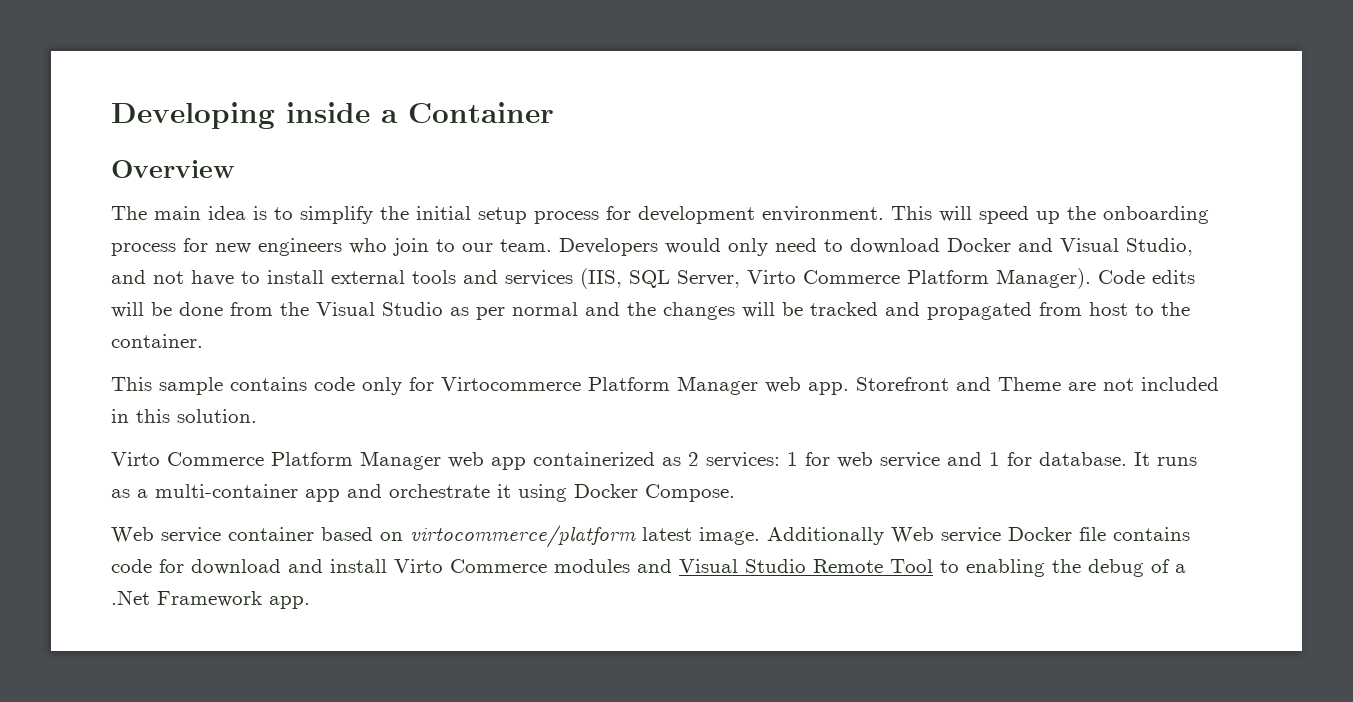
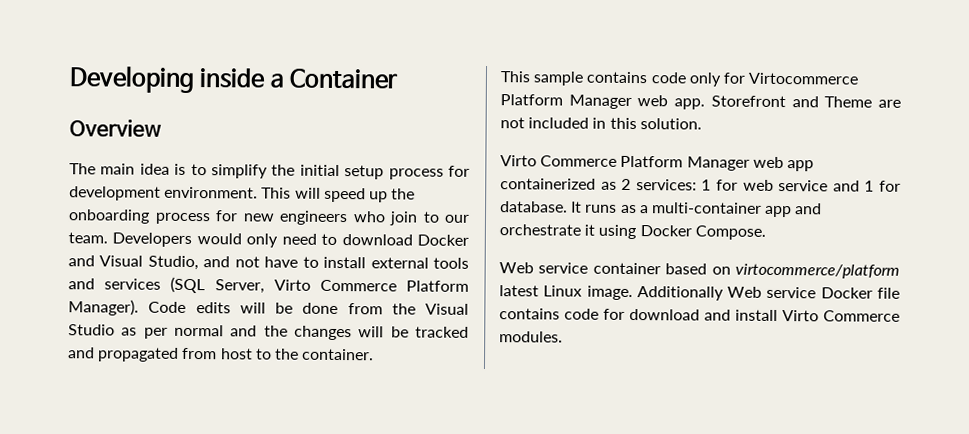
- Developers would only need to download Docker and Visual Studio, and not have to install external tools and services (IIS, SQL Server, Virto Commerce Platform Manager).
+ Developers would only need to download Docker and Visual Studio, and not have to install external tools and services (SQL Server, Virto Commerce Platform Manager).
- Web service container based on virtocommerce/platform latest image.
+ Web service container based on virtocommerce/platform latest Linux image.
- Additionally Web service Docker file contains code for download and install Virto Commerce modules and Visual Studio Remote Tool to enabling the debug of a .Net Framework app.
+ Additionally Web service Docker file contains code for download and install Virto Commerce modules.

